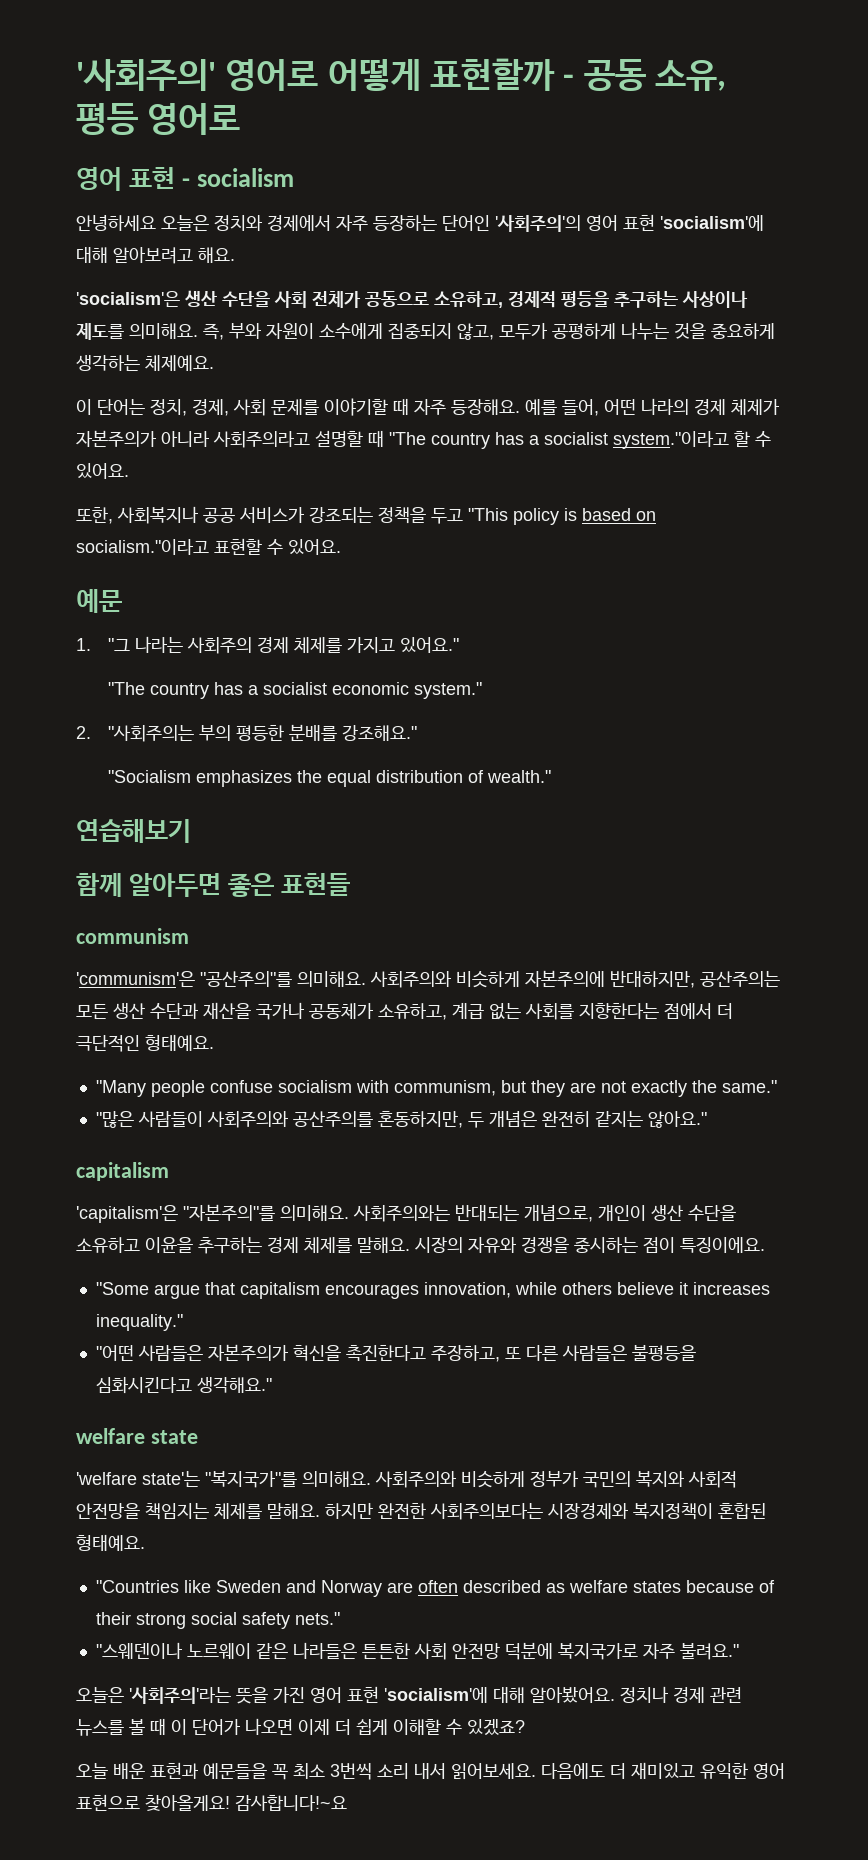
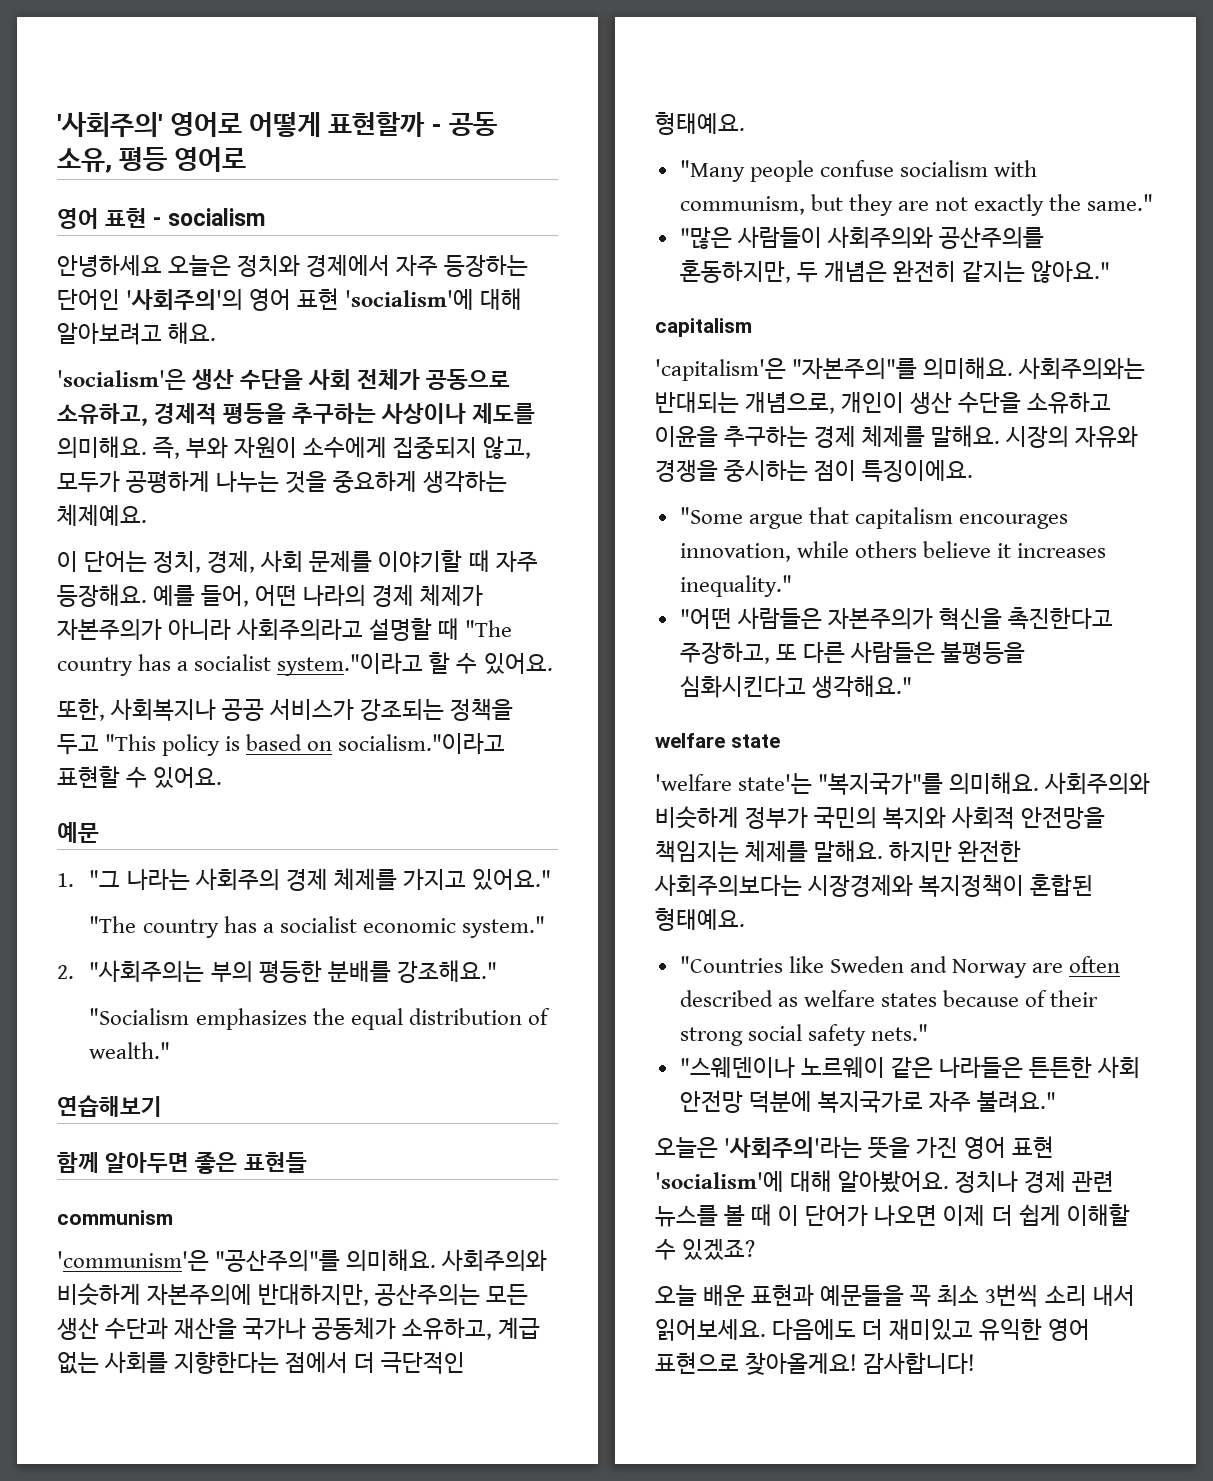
- 감사합니다!~요
+ 감사합니다!

